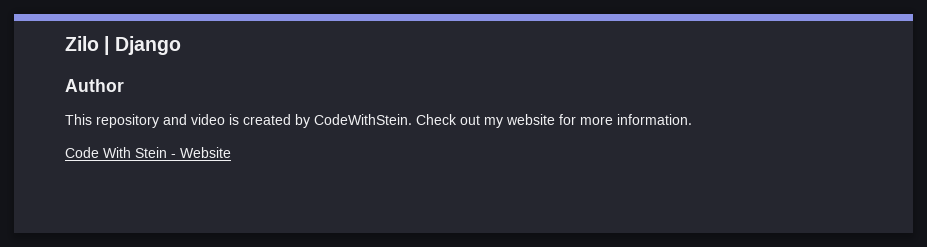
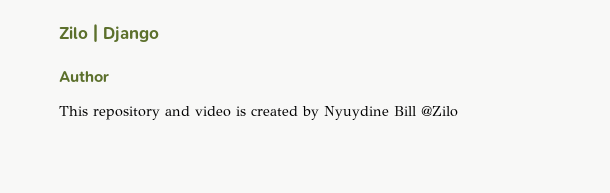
- This repository and video is created by CodeWithStein. Check out my website for more information.
- Code With Stein - Website
+ This repository and video is created by Nyuydine Bill @Zilo

